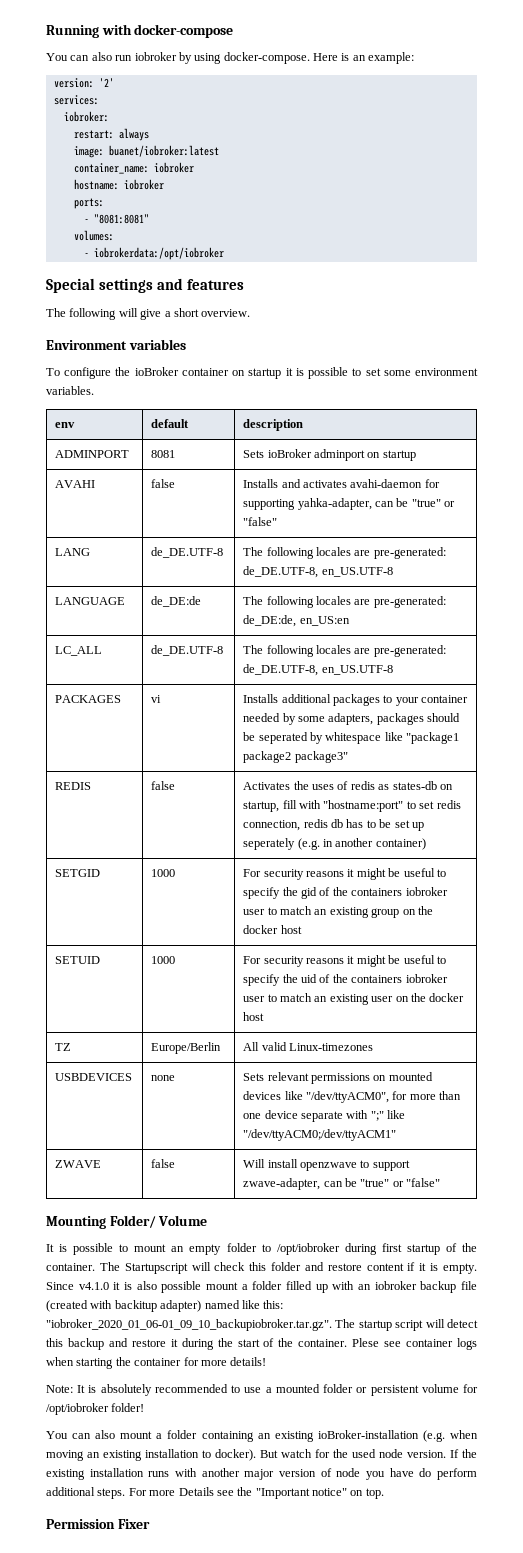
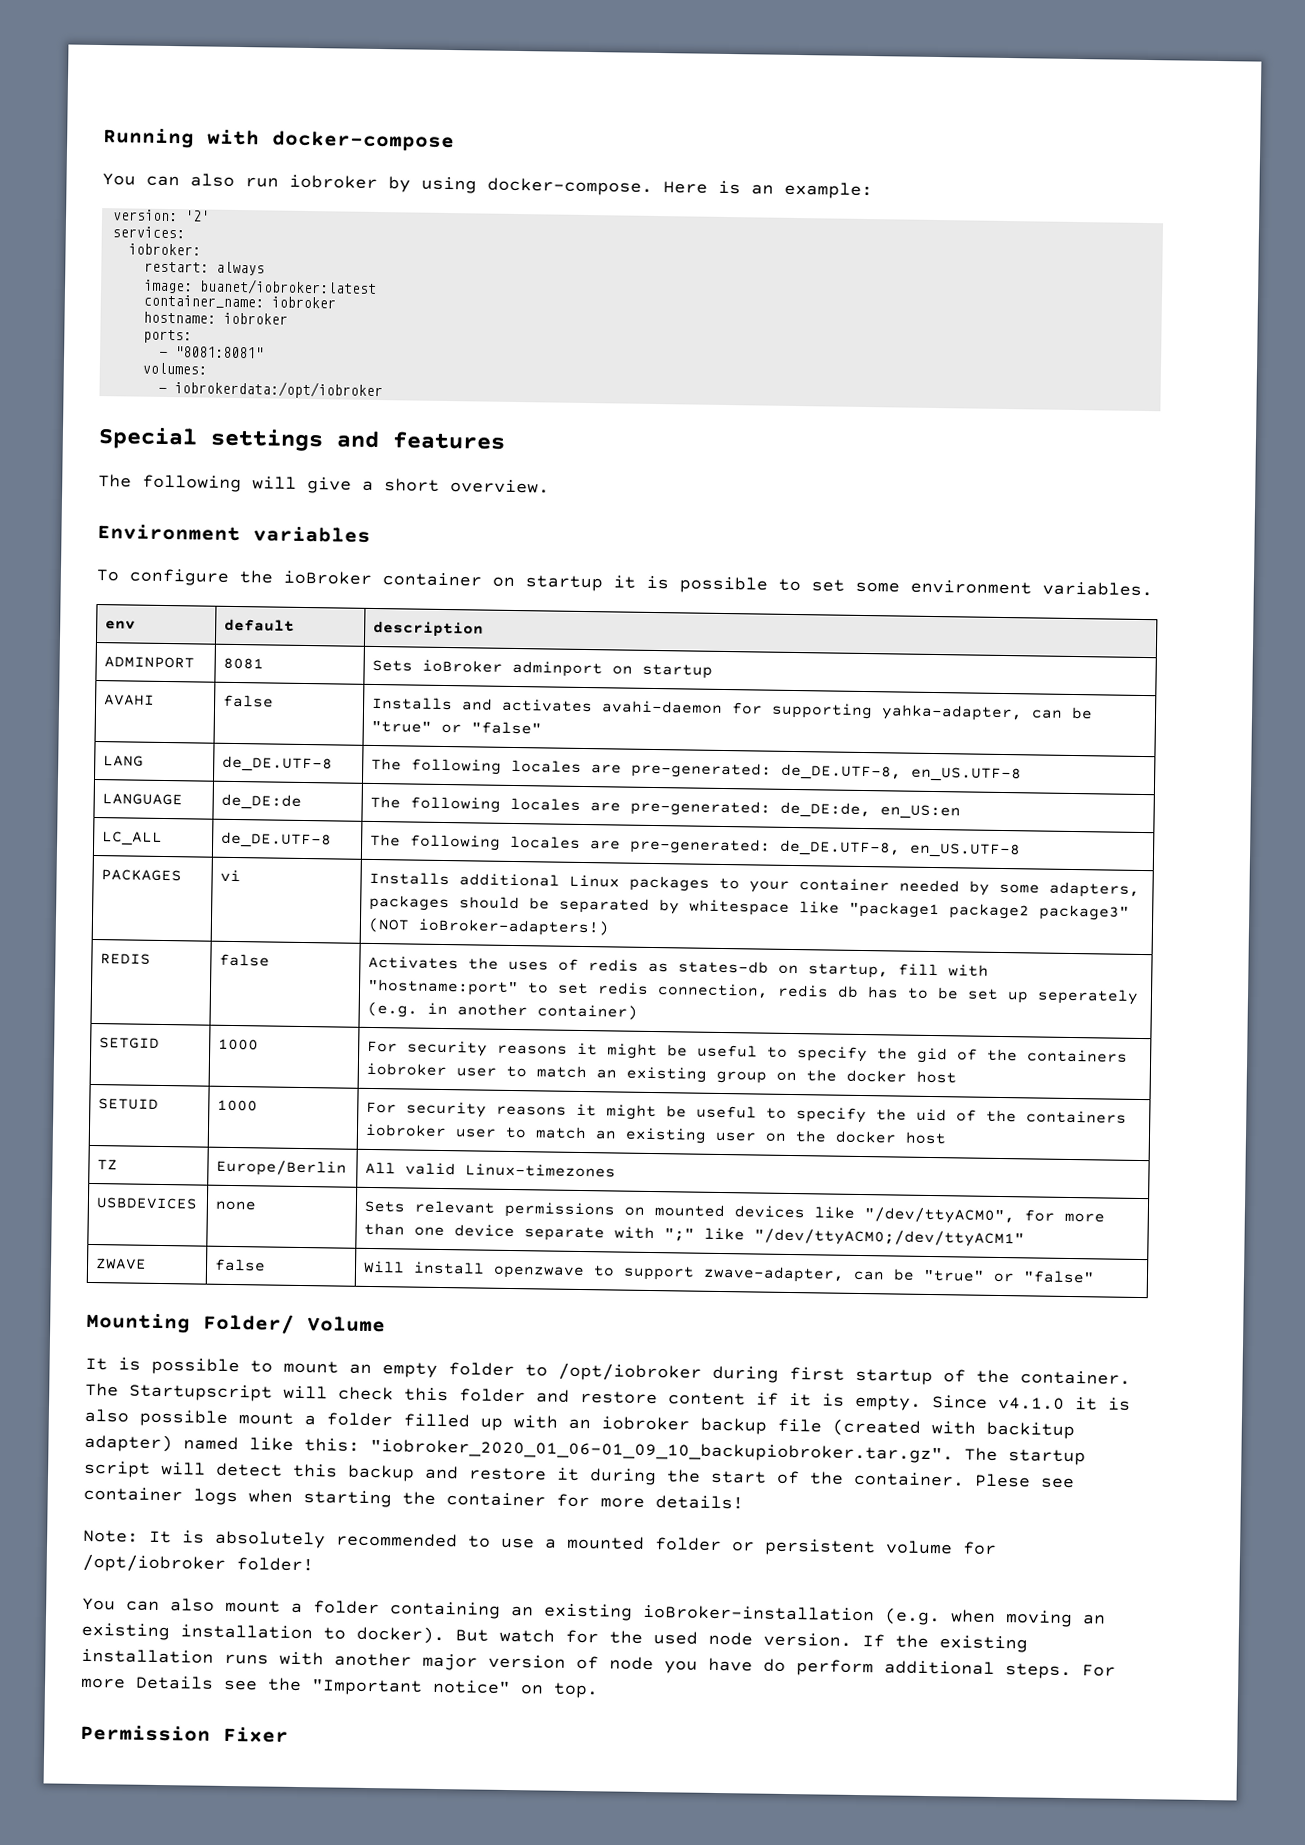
- PACKAGES | vi | Installs additional packages to your container needed by some adapters, packages should be seperated by whitespace like "package1 package2 package3"
+ PACKAGES | vi | Installs additional Linux packages to your container needed by some adapters, packages should be separated by whitespace like "package1 package2 package3" (NOT ioBroker-adapters!)

